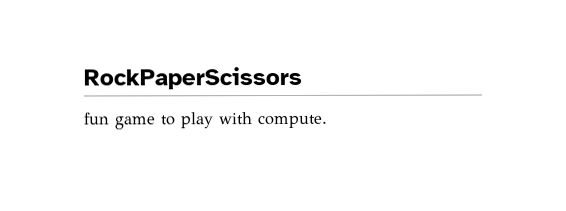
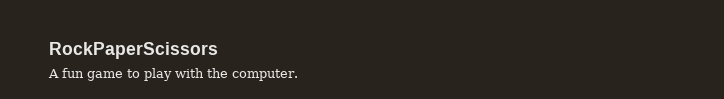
- fun game to play with compute.
+ A fun game to play with the computer.

